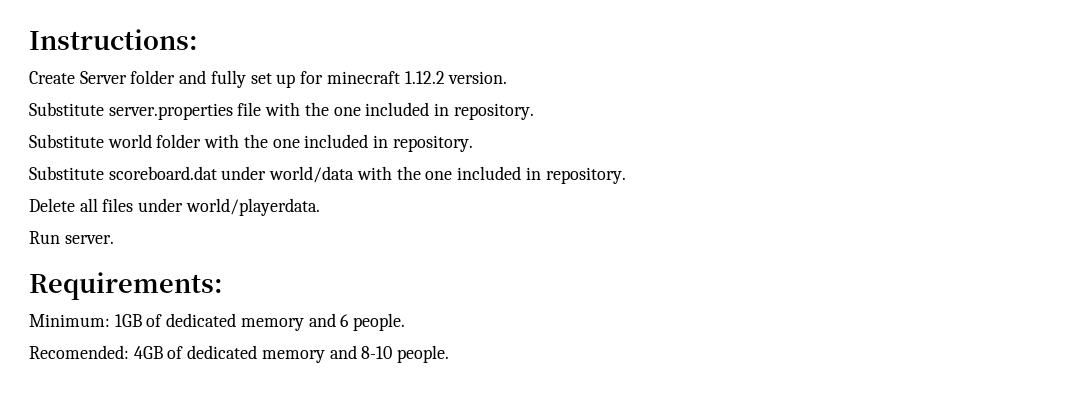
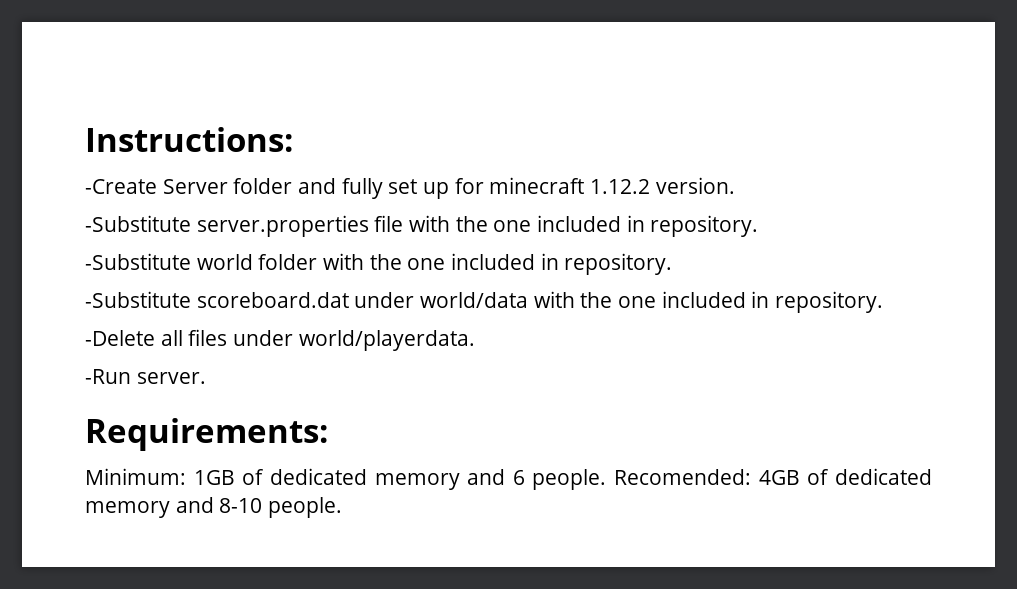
- Create Server folder and fully set up for minecraft 1.12.2 version.
+ -Create Server folder and fully set up for minecraft 1.12.2 version.
- Substitute server.properties file with the one included in repository.
+ -Substitute server.properties file with the one included in repository.
- Substitute world folder with the one included in repository.
+ -Substitute world folder with the one included in repository.
- Substitute scoreboard.dat under world/data with the one included in repository.
+ -Substitute scoreboard.dat under world/data with the one included in repository.
- Delete all files under world/playerdata.
+ -Delete all files under world/playerdata.
- Run server.
+ -Run server.
- Minimum: 1GB of dedicated memory and 6 people.
- Recomended: 4GB of dedicated memory and 8-10 people.
+ Minimum: 1GB of dedicated memory and 6 people. Recomended: 4GB of dedicated memory and 8-10 people.

